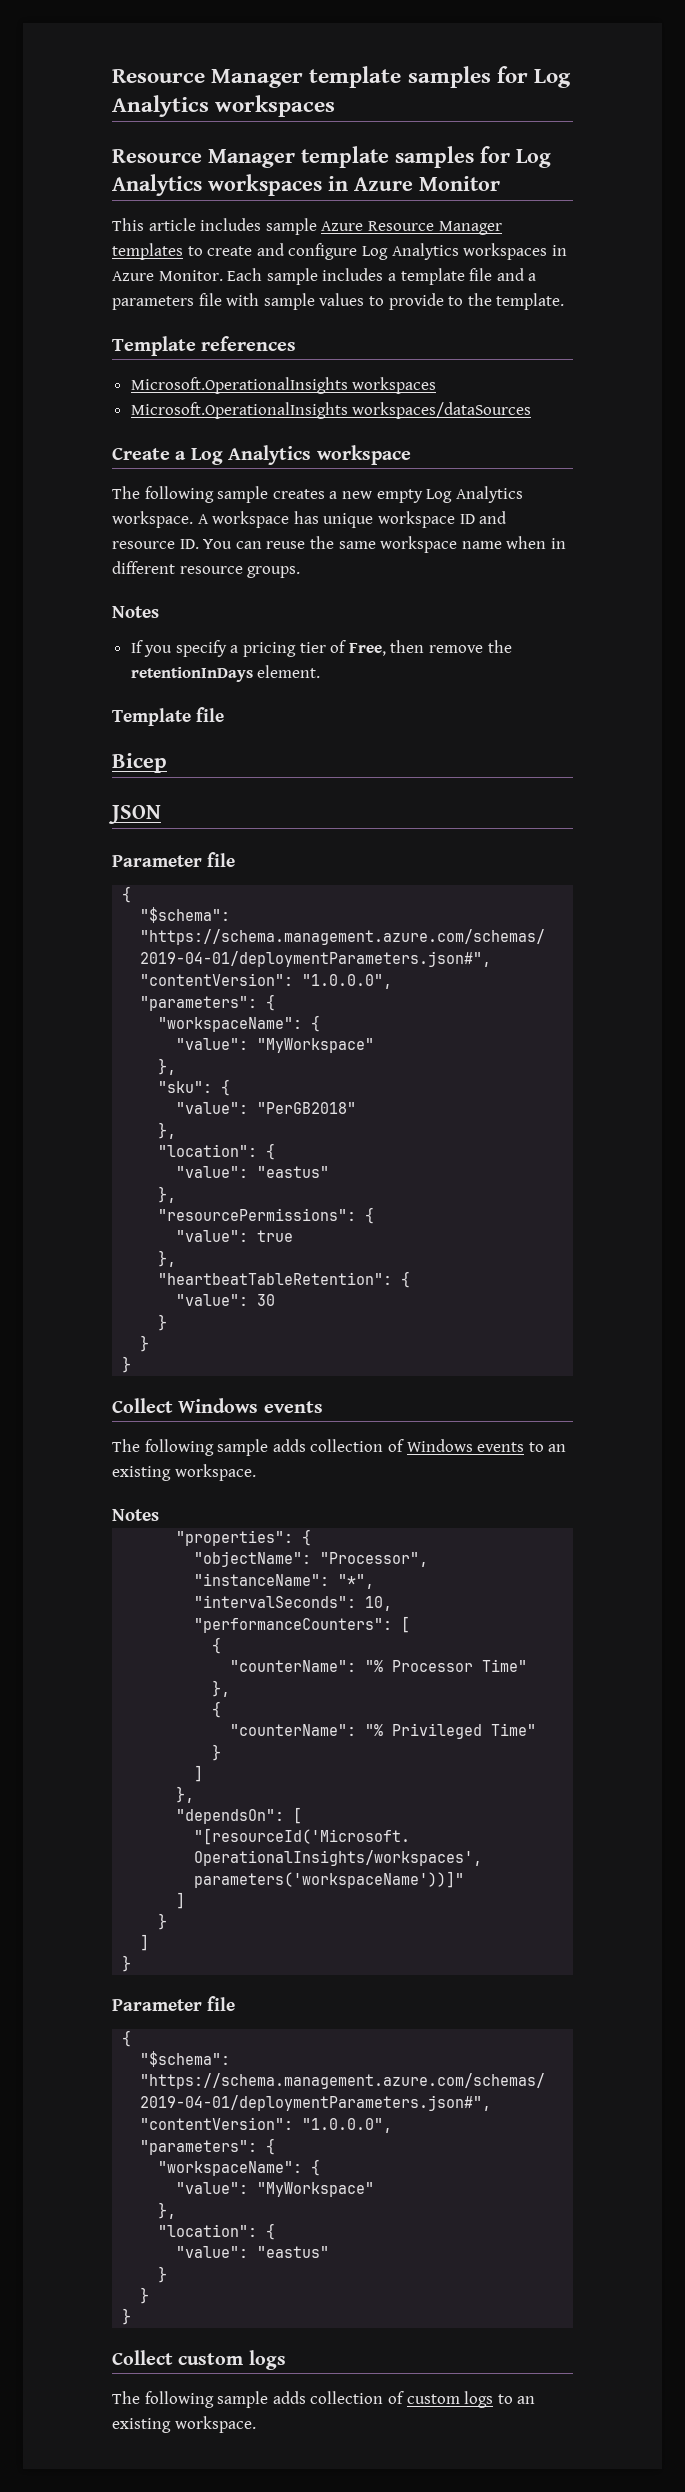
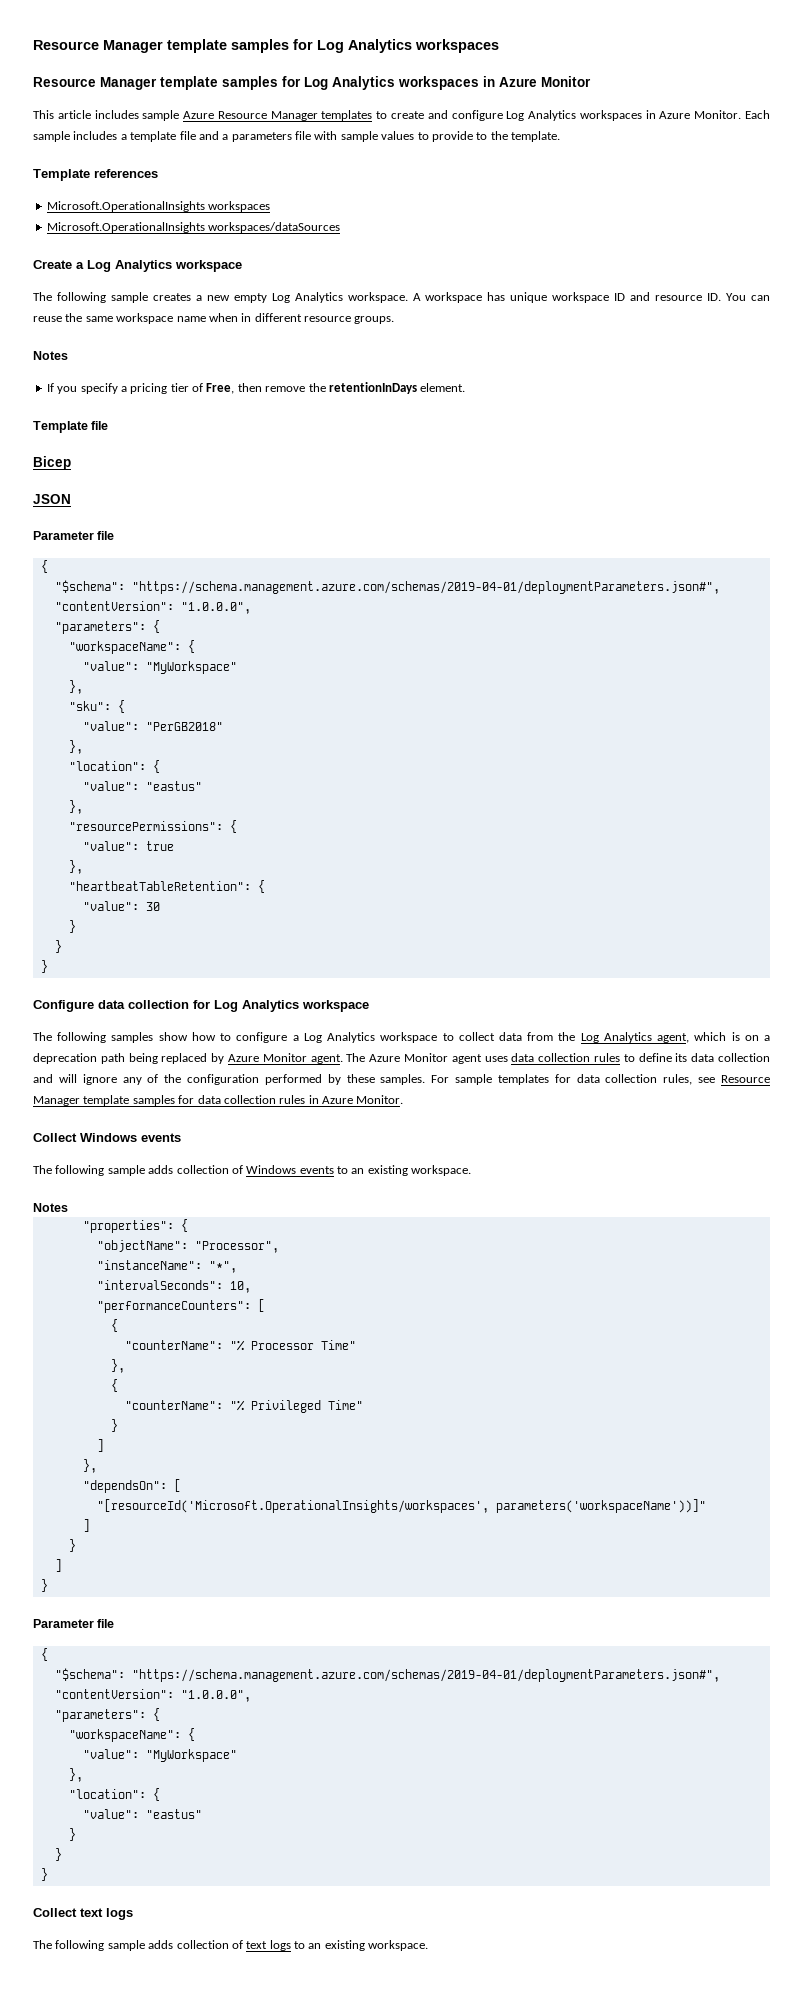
+ Configure data collection for Log Analytics workspace
+ The following samples show how to configure a Log Analytics workspace to collect data from the Log Analytics agent, which is on a deprecation path being replaced by Azure Monitor agent. The Azure Monitor agent uses data collection rules to define its data collection and will ignore any of the configuration performed by these samples. For sample templates for data collection rules, see Resource Manager template samples for data collection rules in Azure Monitor.
- Collect custom logs
+ Collect text logs
- The following sample adds collection of custom logs to an existing workspace.
+ The following sample adds collection of text logs to an existing workspace.

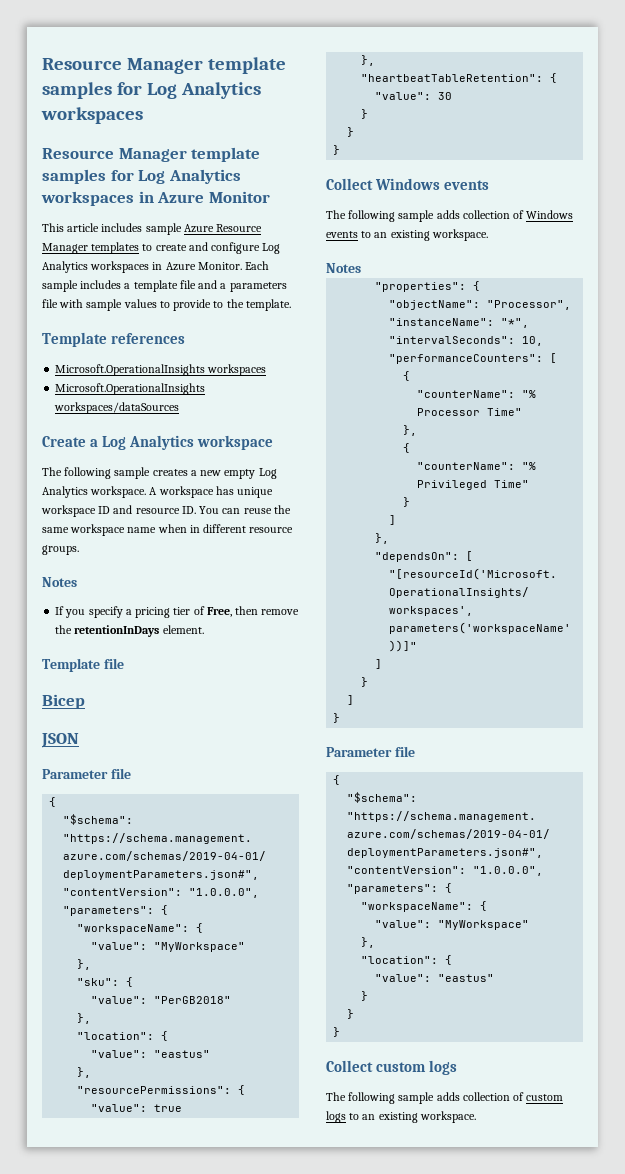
- Configure data collection for Log Analytics workspace
- The following samples show how to configure a Log Analytics workspace to collect data from the Log Analytics agent, which is on a deprecation path being replaced by Azure Monitor agent. The Azure Monitor agent uses data collection rules to define its data collection and will ignore any of the configuration performed by these samples. For sample templates for data collection rules, see Resource Manager template samples for data collection rules in Azure Monitor.
- Collect text logs
+ Collect custom logs
- The following sample adds collection of text logs to an existing workspace.
+ The following sample adds collection of custom logs to an existing workspace.

